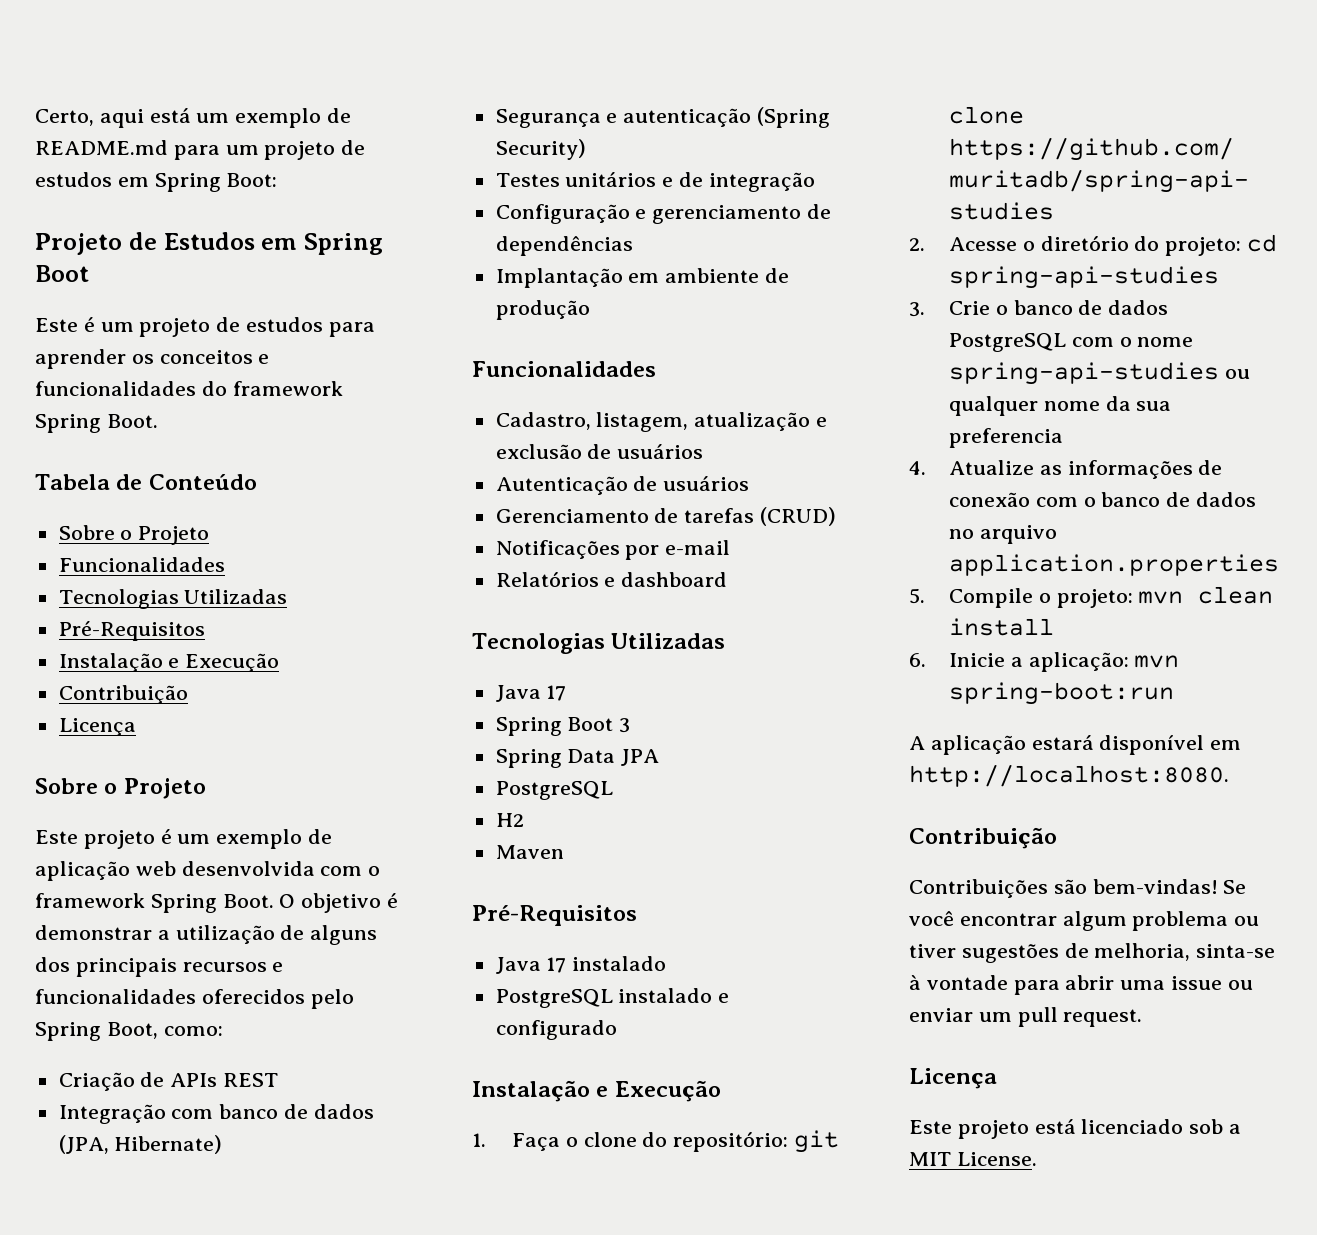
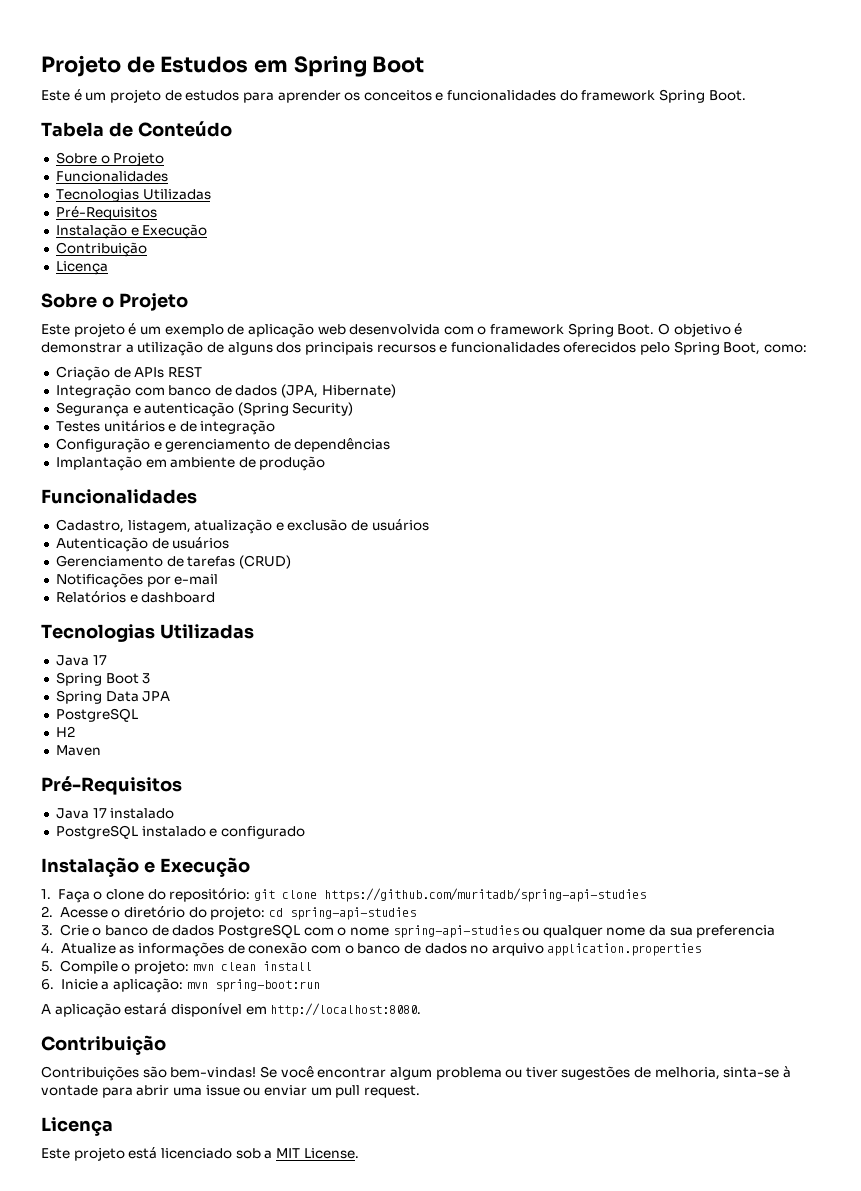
- Certo, aqui está um exemplo de README.md para um projeto de estudos em Spring Boot:

